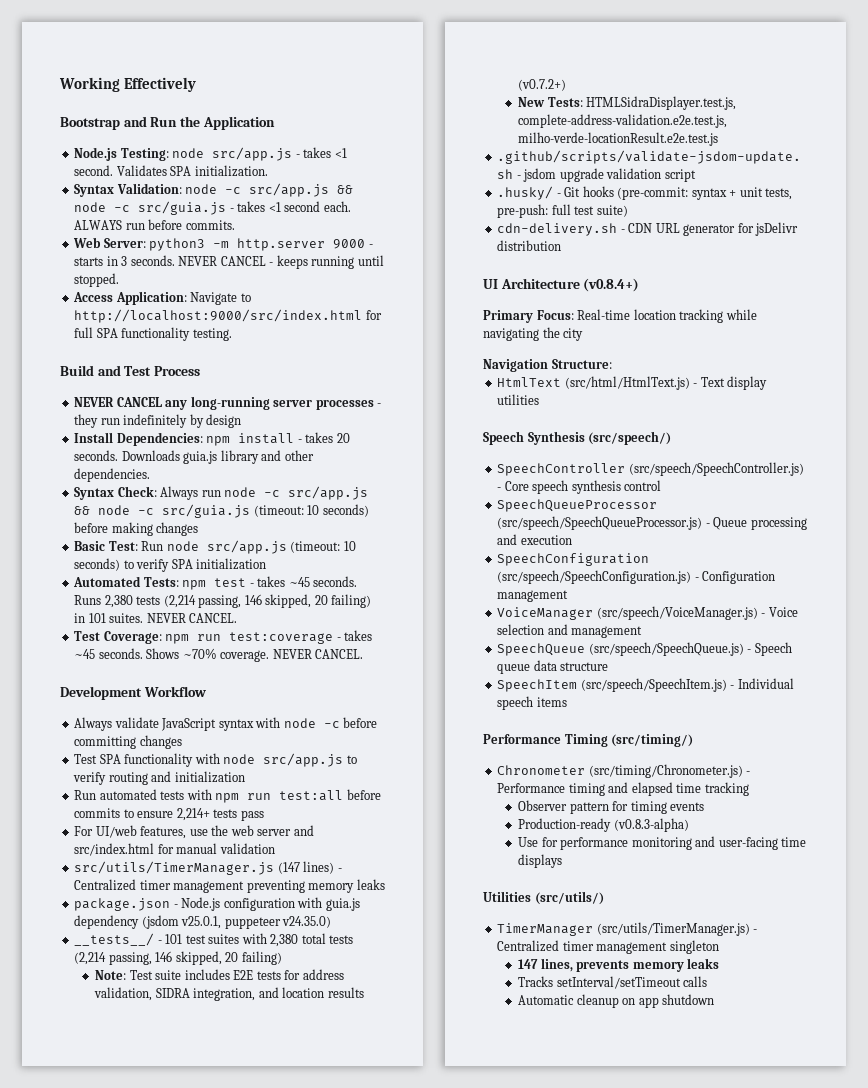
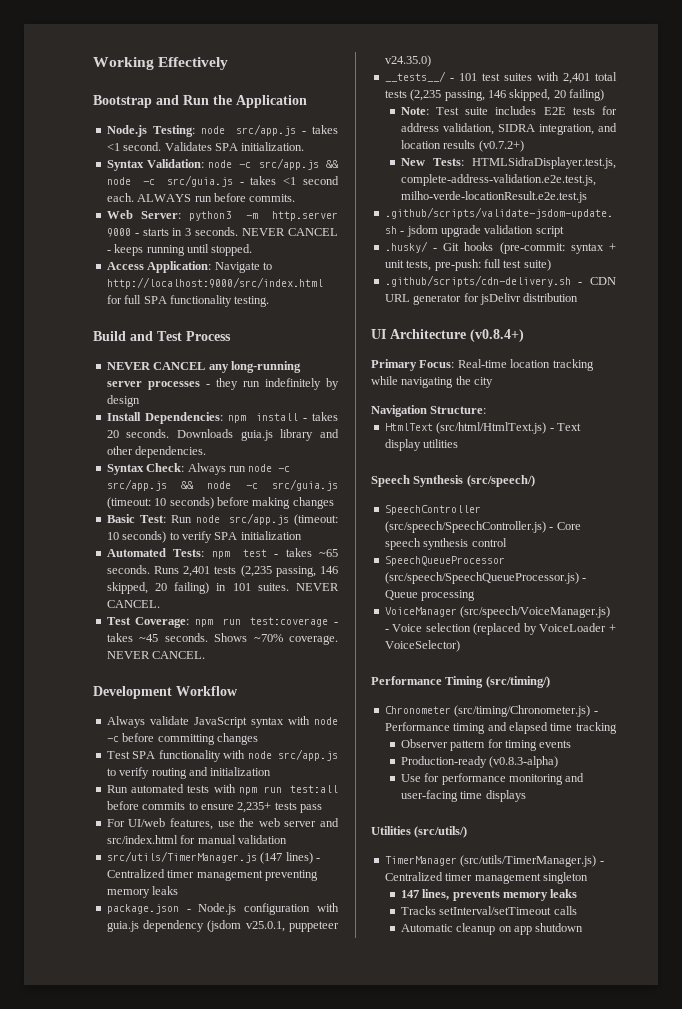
- Automated Tests: npm test - takes ~45 seconds.
+ Automated Tests: npm test - takes ~65 seconds.
- Runs 2,380 tests (2,214 passing, 146 skipped, 20 failing) in 101 suites.
+ Runs 2,401 tests (2,235 passing, 146 skipped, 20 failing) in 101 suites.
- Run automated tests with npm run test:all before commits to ensure 2,214+ tests pass
+ Run automated tests with npm run test:all before commits to ensure 2,235+ tests pass
- __tests__/ - 101 test suites with 2,380 total tests (2,214 passing, 146 skipped, 20 failing)
+ __tests__/ - 101 test suites with 2,401 total tests (2,235 passing, 146 skipped, 20 failing)
- cdn-delivery.sh - CDN URL generator for jsDelivr distribution
+ .github/scripts/cdn-delivery.sh - CDN URL generator for jsDelivr distribution
- SpeechQueueProcessor (src/speech/SpeechQueueProcessor.js) - Queue processing and execution
- SpeechConfiguration (src/speech/SpeechConfiguration.js) - Configuration management
+ SpeechQueueProcessor (src/speech/SpeechQueueProcessor.js) - Queue processing
- VoiceManager (src/speech/VoiceManager.js) - Voice selection and management
- SpeechQueue (src/speech/SpeechQueue.js) - Speech queue data structure
- SpeechItem (src/speech/SpeechItem.js) - Individual speech items
+ VoiceManager (src/speech/VoiceManager.js) - Voice selection (replaced by VoiceLoader + VoiceSelector)

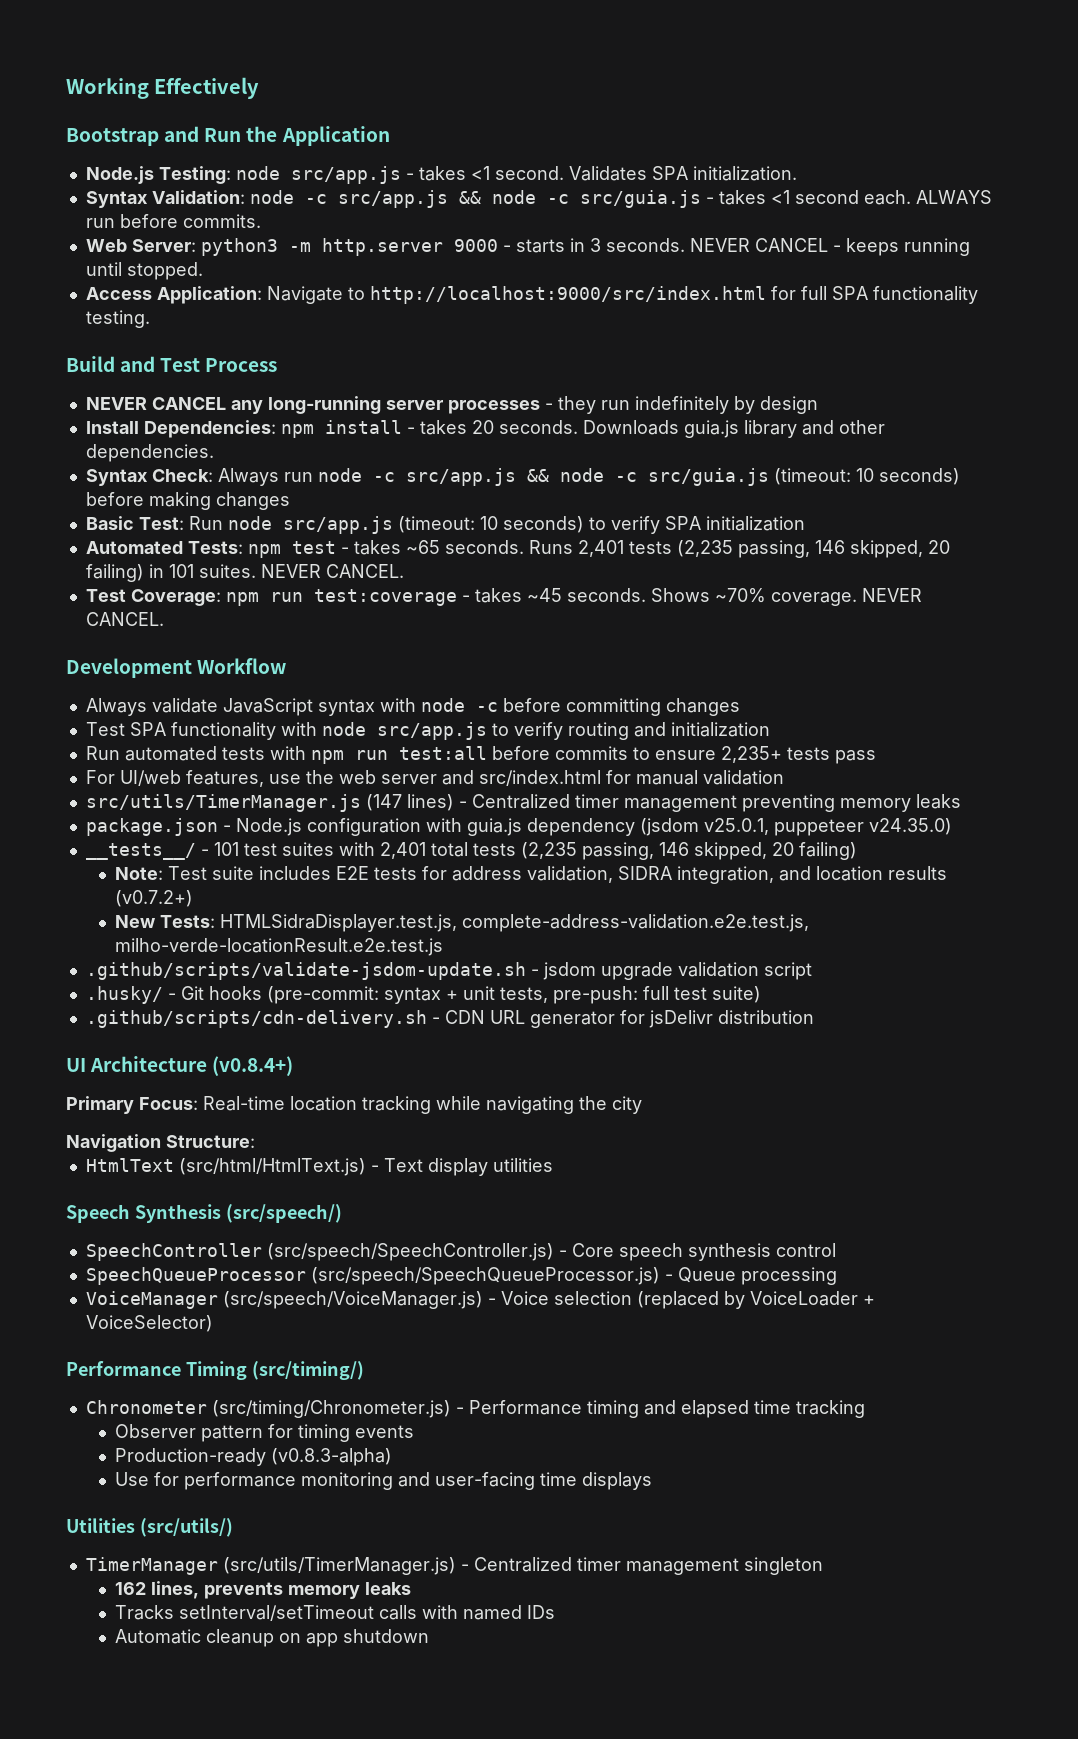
- 147 lines, prevents memory leaks
+ 162 lines, prevents memory leaks
- Tracks setInterval/setTimeout calls
+ Tracks setInterval/setTimeout calls with named IDs

